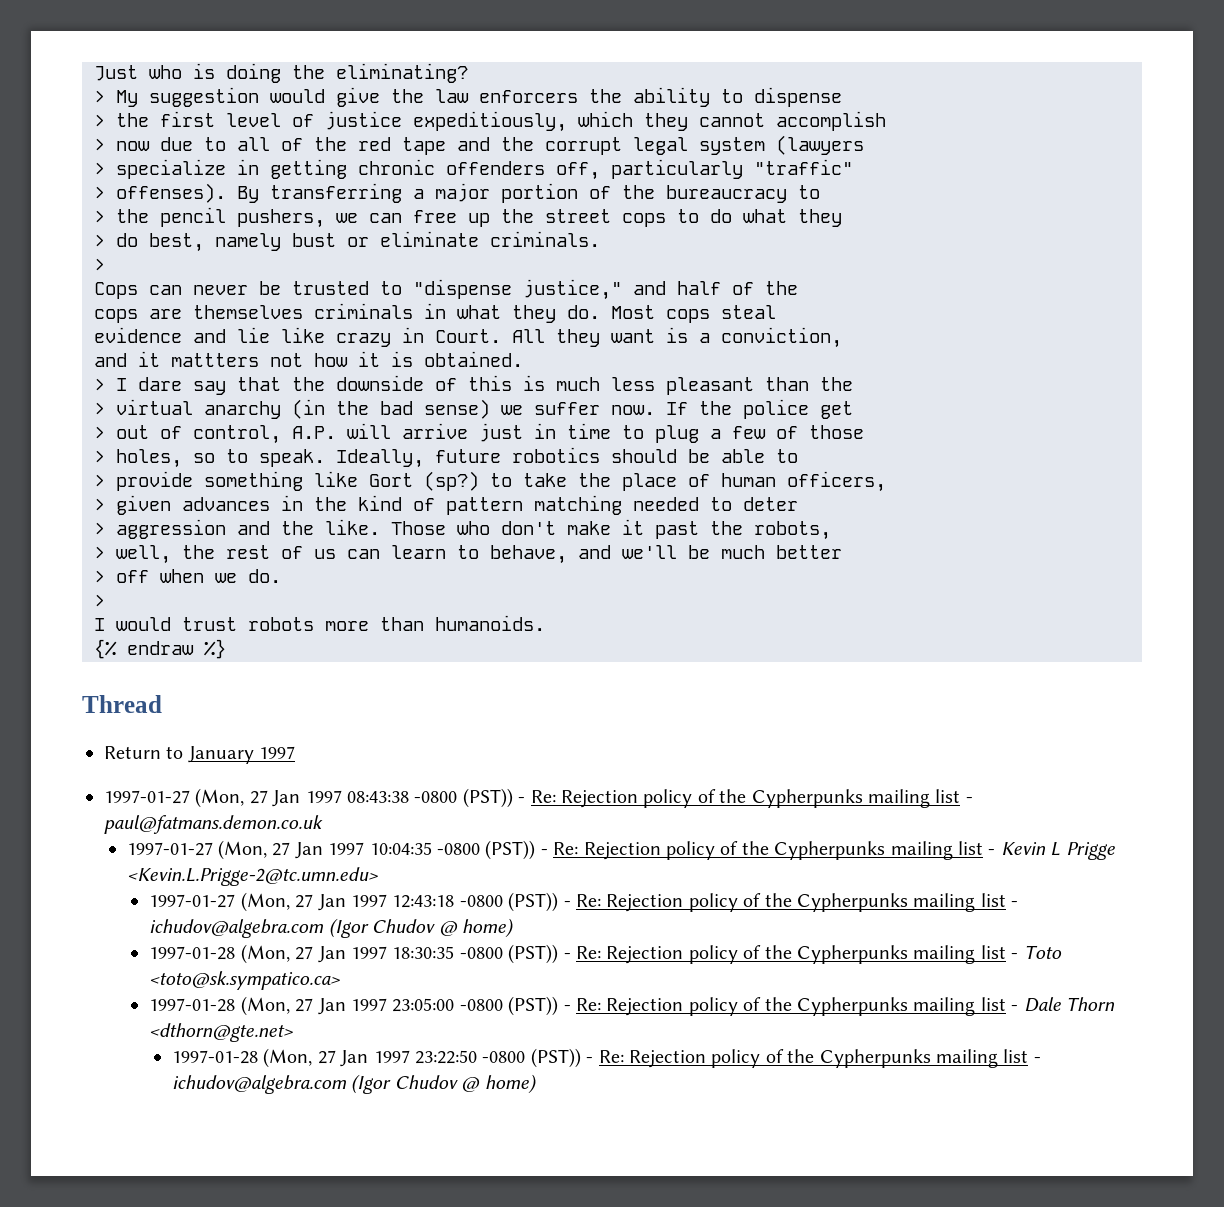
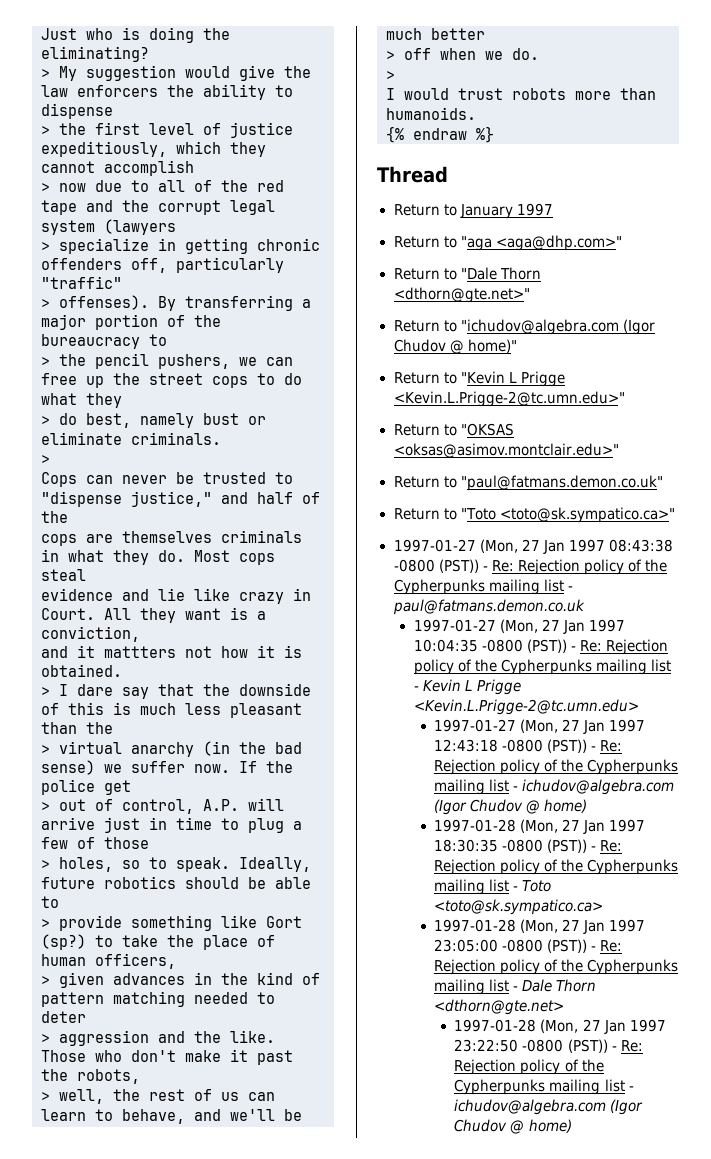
+ Return to "aga <aga@dhp.com>"
+ Return to "Dale Thorn <dthorn@gte.net>"
+ Return to "ichudov@algebra.com (Igor Chudov @ home)"
+ Return to "Kevin L Prigge <Kevin.L.Prigge-2@tc.umn.edu>"
+ Return to "OKSAS <oksas@asimov.montclair.edu>"
+ Return to "paul@fatmans.demon.co.uk"
+ Return to "Toto <toto@sk.sympatico.ca>"

